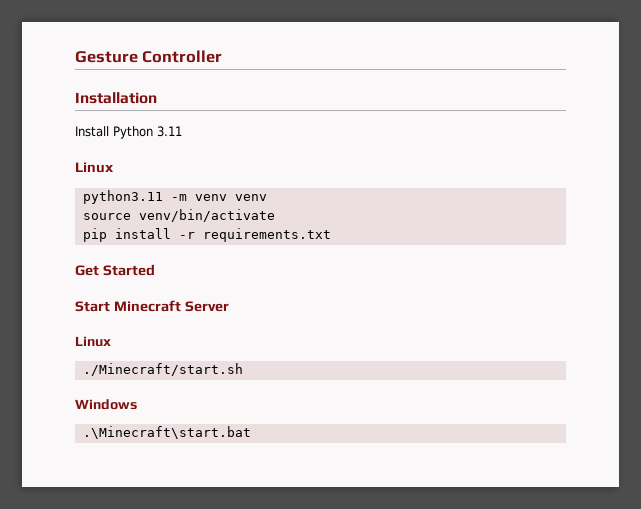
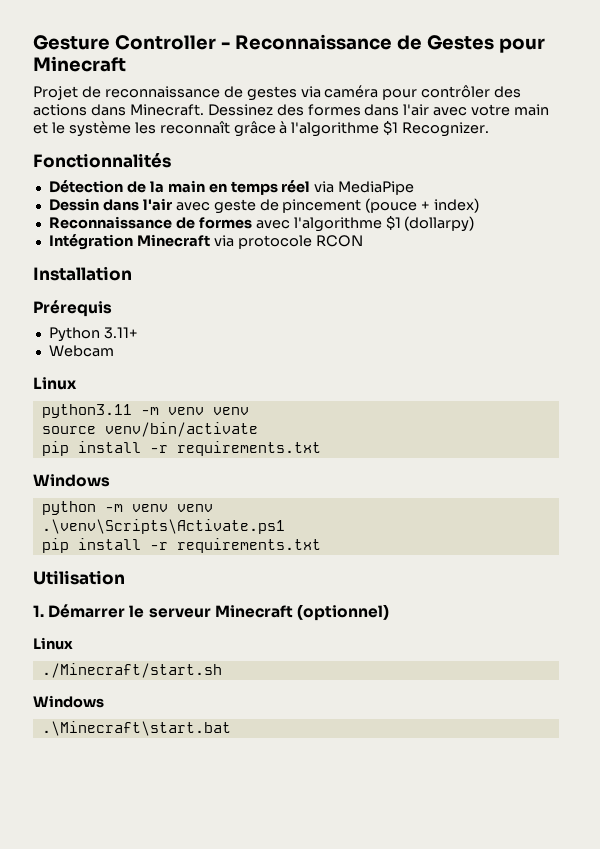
- Gesture Controller
+ Gesture Controller - Reconnaissance de Gestes pour Minecraft
+ Projet de reconnaissance de gestes via caméra pour contrôler des actions dans Minecraft. Dessinez des formes dans l'air avec votre main et le système les reconnaît grâce à l'algorithme $1 Recognizer.
+ Fonctionnalités
+ Détection de la main en temps réel via MediaPipe
+ Dessin dans l'air avec geste de pincement (pouce + index)
+ Reconnaissance de formes avec l'algorithme $1 (dollarpy)
+ Intégration Minecraft via protocole RCON
  Installation
- Install Python 3.11
+ Prérequis
+ Python 3.11+
+ Webcam
  source venv/bin/activate
  pip install -r requirements.txt
- Get Started
- Start Minecraft Server
+ Windows
+ python -m venv venv
+ .\venv\Scripts\Activate.ps1
+ pip install -r requirements.txt
+ Utilisation
+ 1. Démarrer le serveur Minecraft (optionnel)

